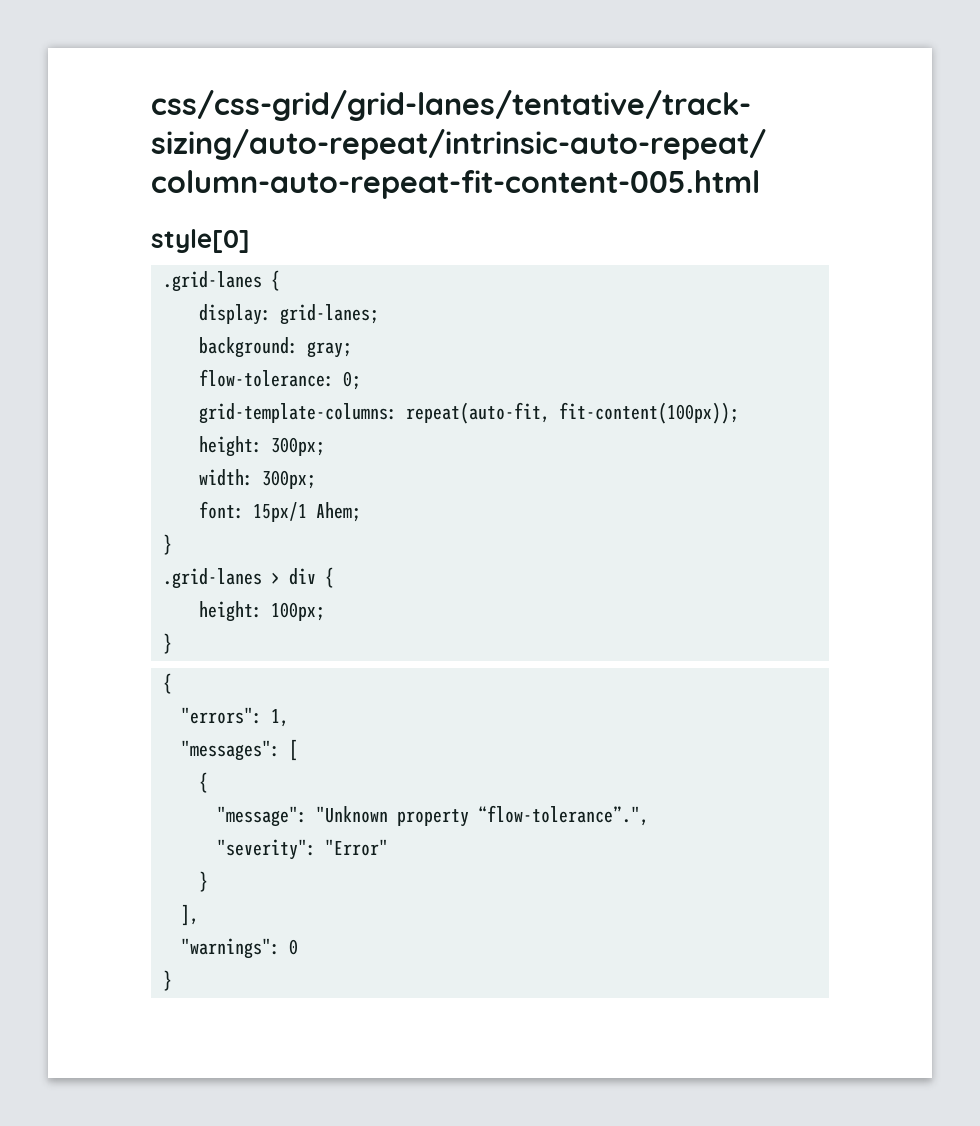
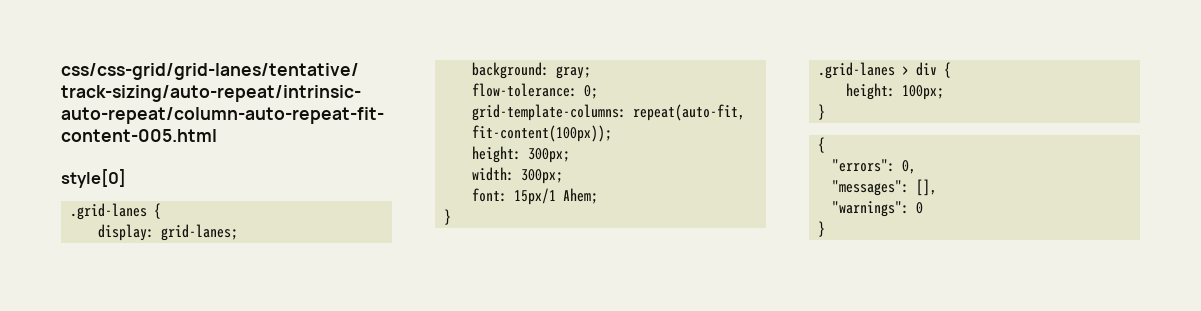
- "errors": 1,
+ "errors": 0,
- "messages": [
- {
- "message": "Unknown property “flow-tolerance”.",
- "severity": "Error"
- }
- ],
+ "messages": [],

